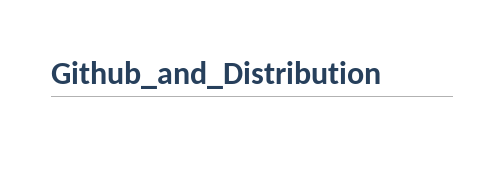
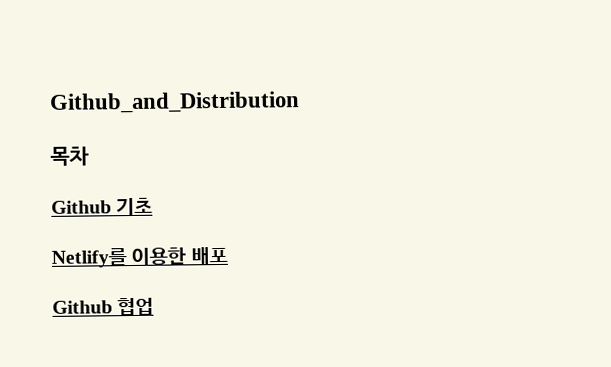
+ 목차
+ Github 기초
+ Netlify를 이용한 배포
+ Github 협업

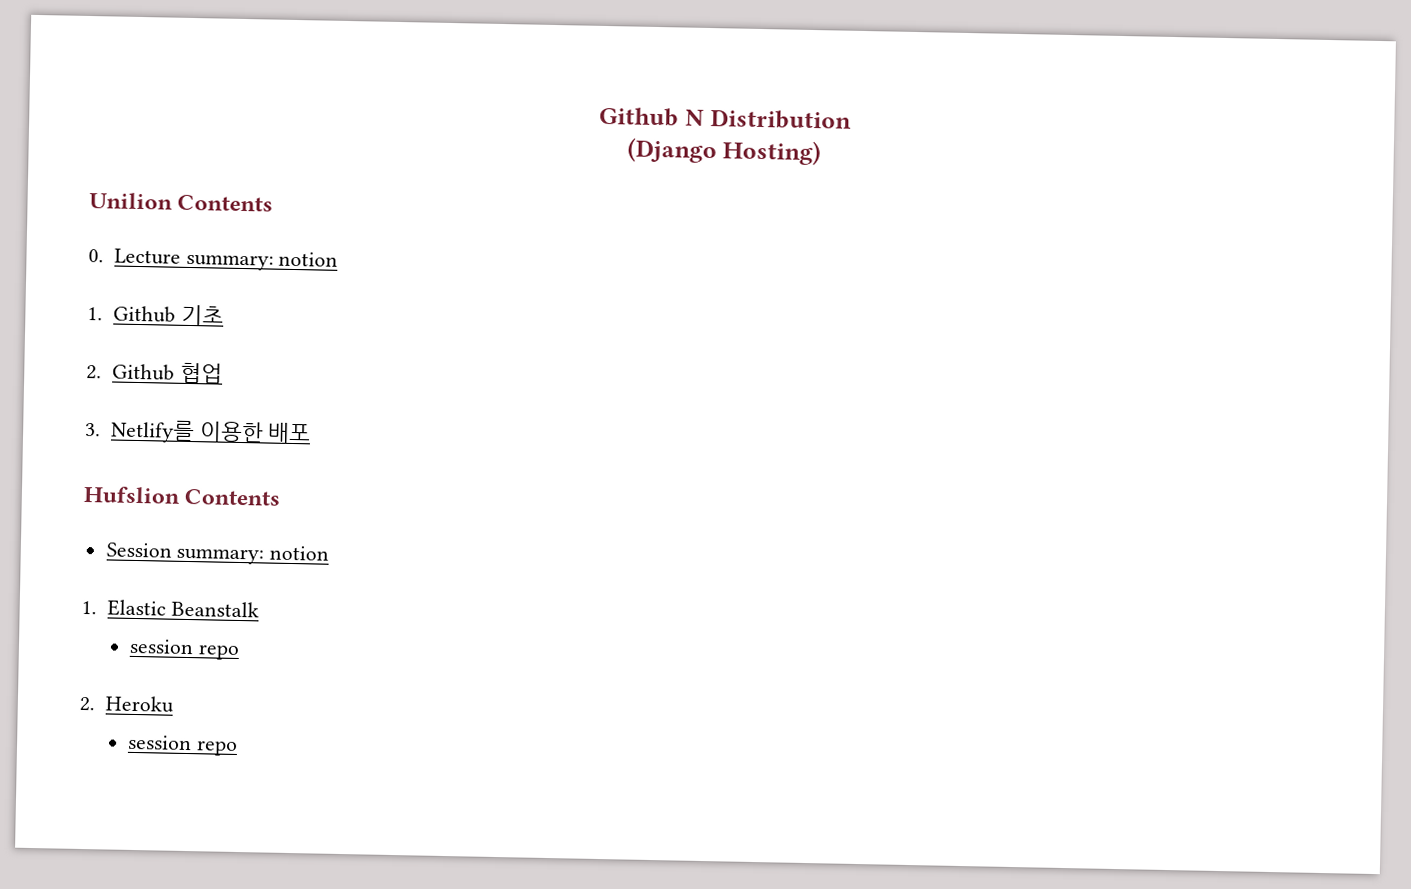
- Github_and_Distribution
- 목차
- Github 기초
- Netlify를 이용한 배포
- Github 협업
+ Github N Distribution
+ (Django Hosting)
+ Unilion Contents
+ 0. Lecture summary: notion
+ 1. Github 기초
+ 2. Github 협업
+ 3. Netlify를 이용한 배포
+ Hufslion Contents
+ Session summary: notion
+ 1. Elastic Beanstalk
+ session repo
+ 2. Heroku
+ session repo

